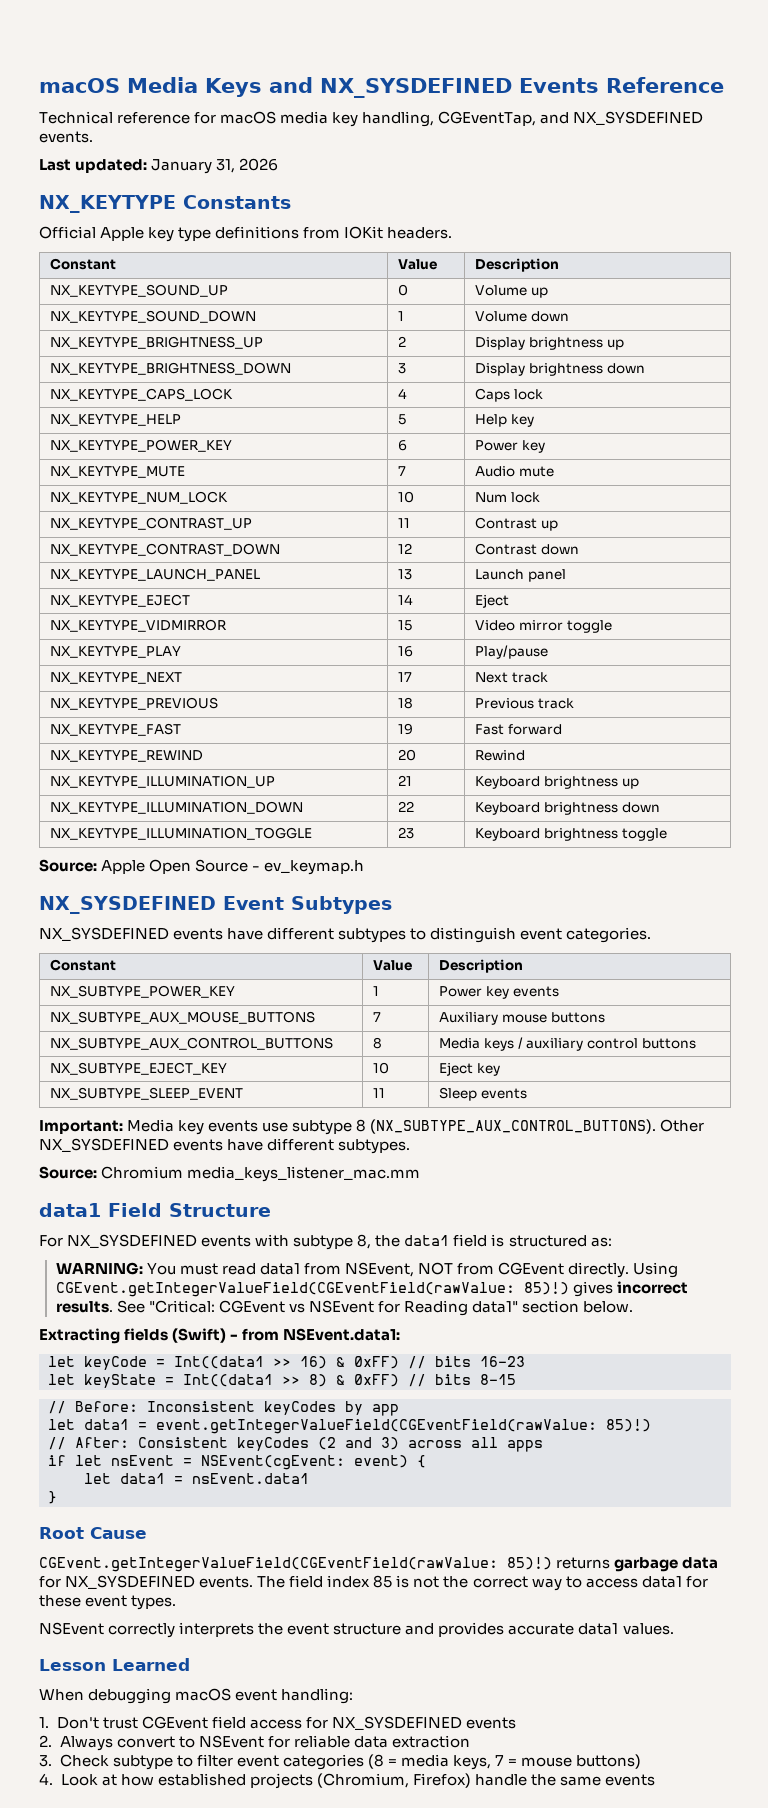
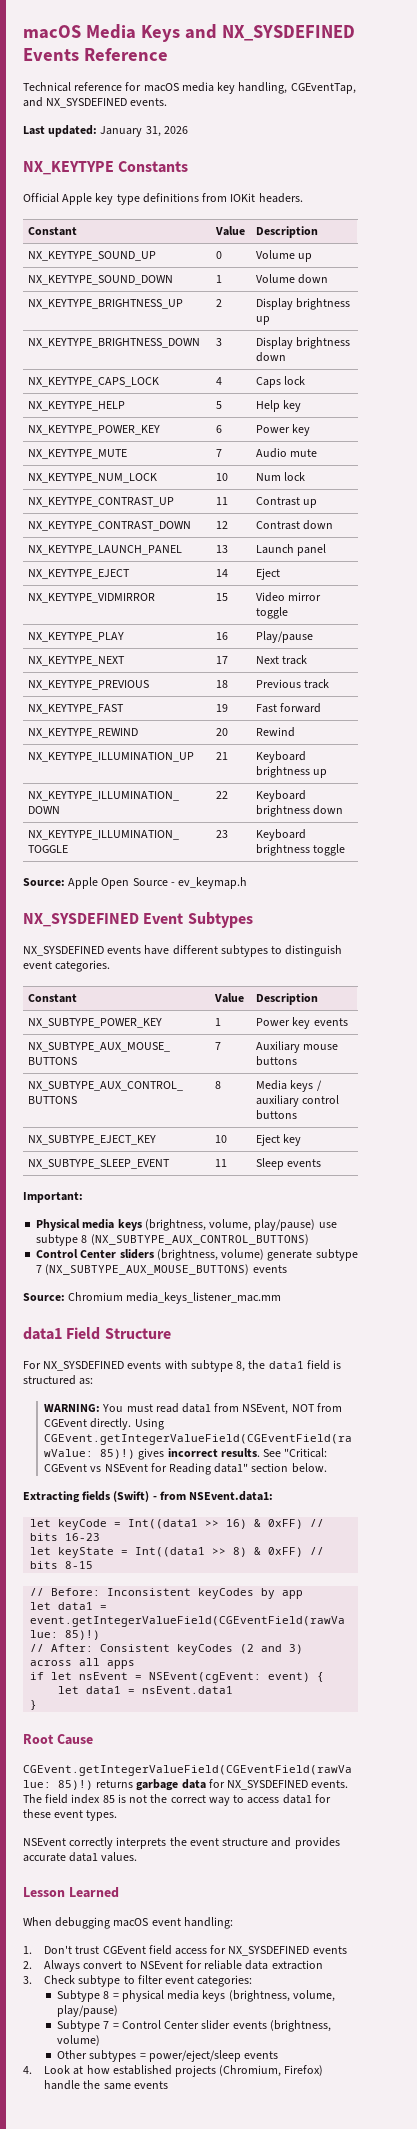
- Important: Media key events use subtype 8 (NX_SUBTYPE_AUX_CONTROL_BUTTONS). Other NX_SYSDEFINED events have different subtypes.
+ Important:
+ Physical media keys (brightness, volume, play/pause) use subtype 8 (NX_SUBTYPE_AUX_CONTROL_BUTTONS)
+ Control Center sliders (brightness, volume) generate subtype 7 (NX_SUBTYPE_AUX_MOUSE_BUTTONS) events
- 3. Check subtype to filter event categories (8 = media keys, 7 = mouse buttons)
+ 3. Check subtype to filter event categories:
+ Subtype 8 = physical media keys (brightness, volume, play/pause)
+ Subtype 7 = Control Center slider events (brightness, volume)
+ Other subtypes = power/eject/sleep events

